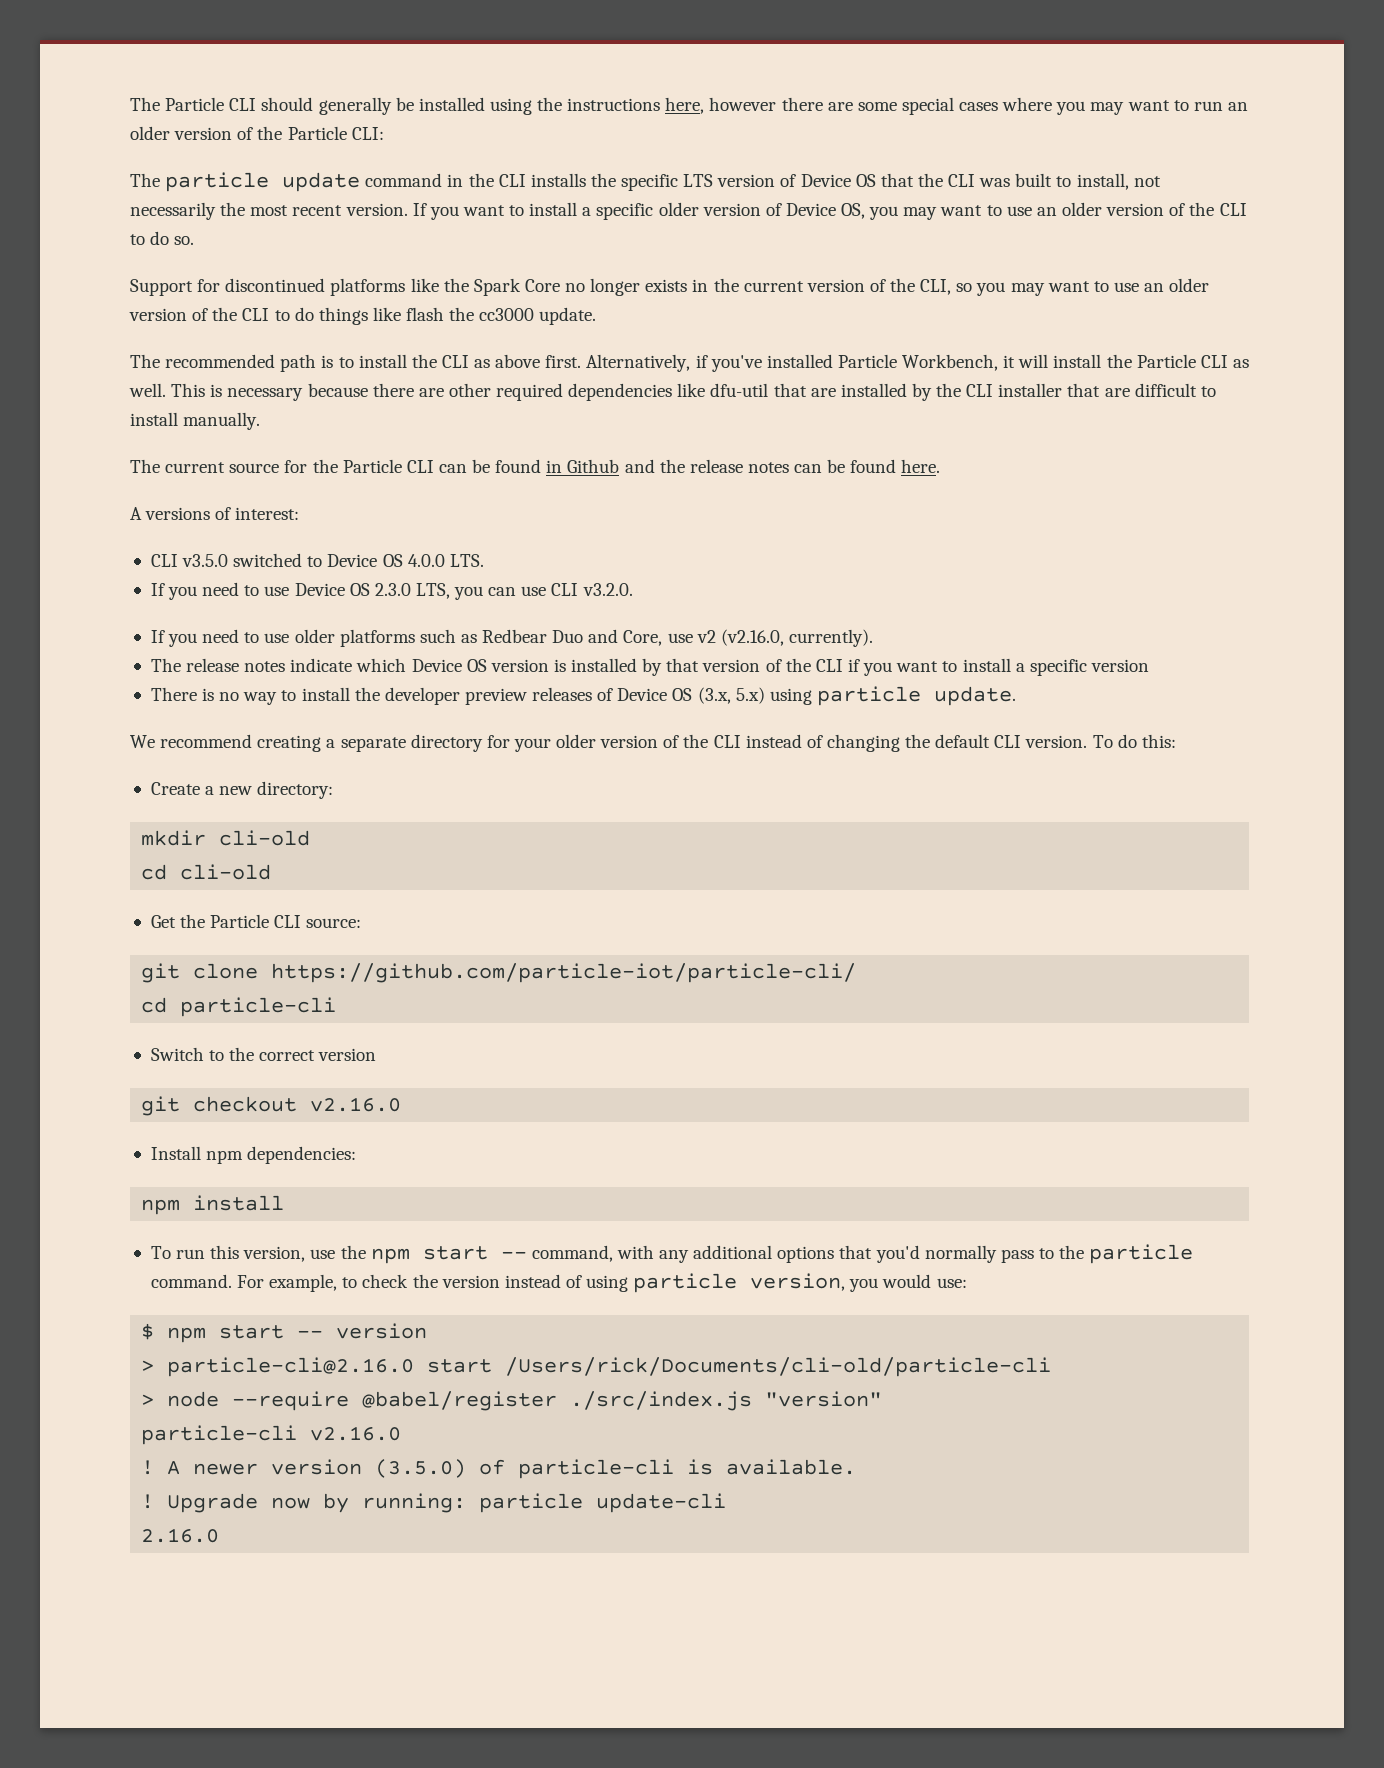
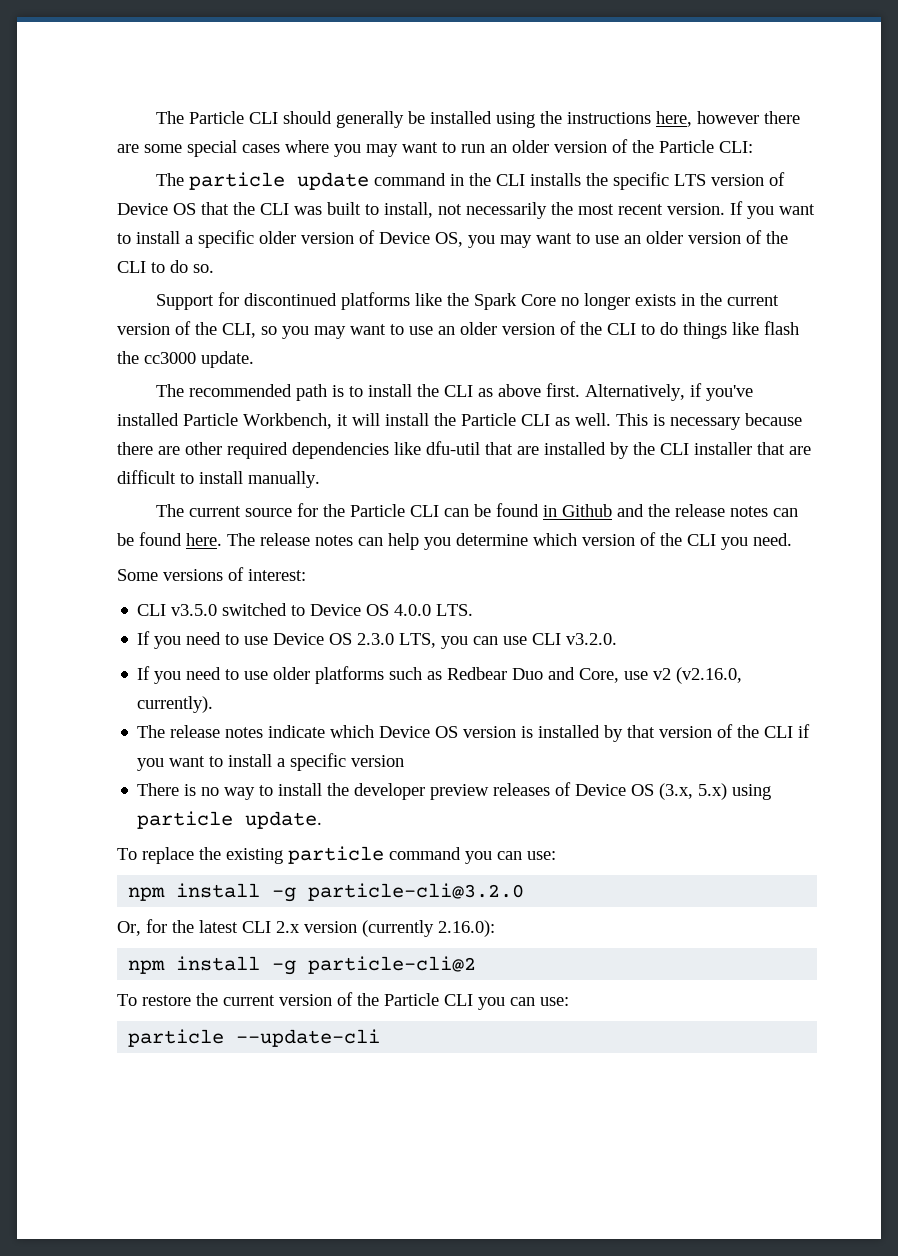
- The current source for the Particle CLI can be found in Github and the release notes can be found here.
- A versions of interest:
+ The current source for the Particle CLI can be found in Github and the release notes can be found here. The release notes can help you determine which version of the CLI you need.
+ Some versions of interest:
- We recommend creating a separate directory for your older version of the CLI instead of changing the default CLI version. To do this:
- Create a new directory:
- mkdir cli-old
- cd cli-old
- Get the Particle CLI source:
- git clone https://github.com/particle-iot/particle-cli/
- cd particle-cli
- Switch to the correct version
- git checkout v2.16.0
- Install npm dependencies:
- npm install
- To run this version, use the npm start -- command, with any additional options that you'd normally pass to the particle command. For example, to check the version instead of using particle version, you would use:
- $ npm start -- version
- > particle-cli@2.16.0 start /Users/rick/Documents/cli-old/particle-cli
- > node --require @babel/register ./src/index.js "version"
- particle-cli v2.16.0
- ! A newer version (3.5.0) of particle-cli is available.
- ! Upgrade now by running: particle update-cli
- 2.16.0
+ To replace the existing particle command you can use:
+ npm install -g particle-cli@3.2.0
+ Or, for the latest CLI 2.x version (currently 2.16.0):
+ npm install -g particle-cli@2
+ To restore the current version of the Particle CLI you can use:
+ particle --update-cli

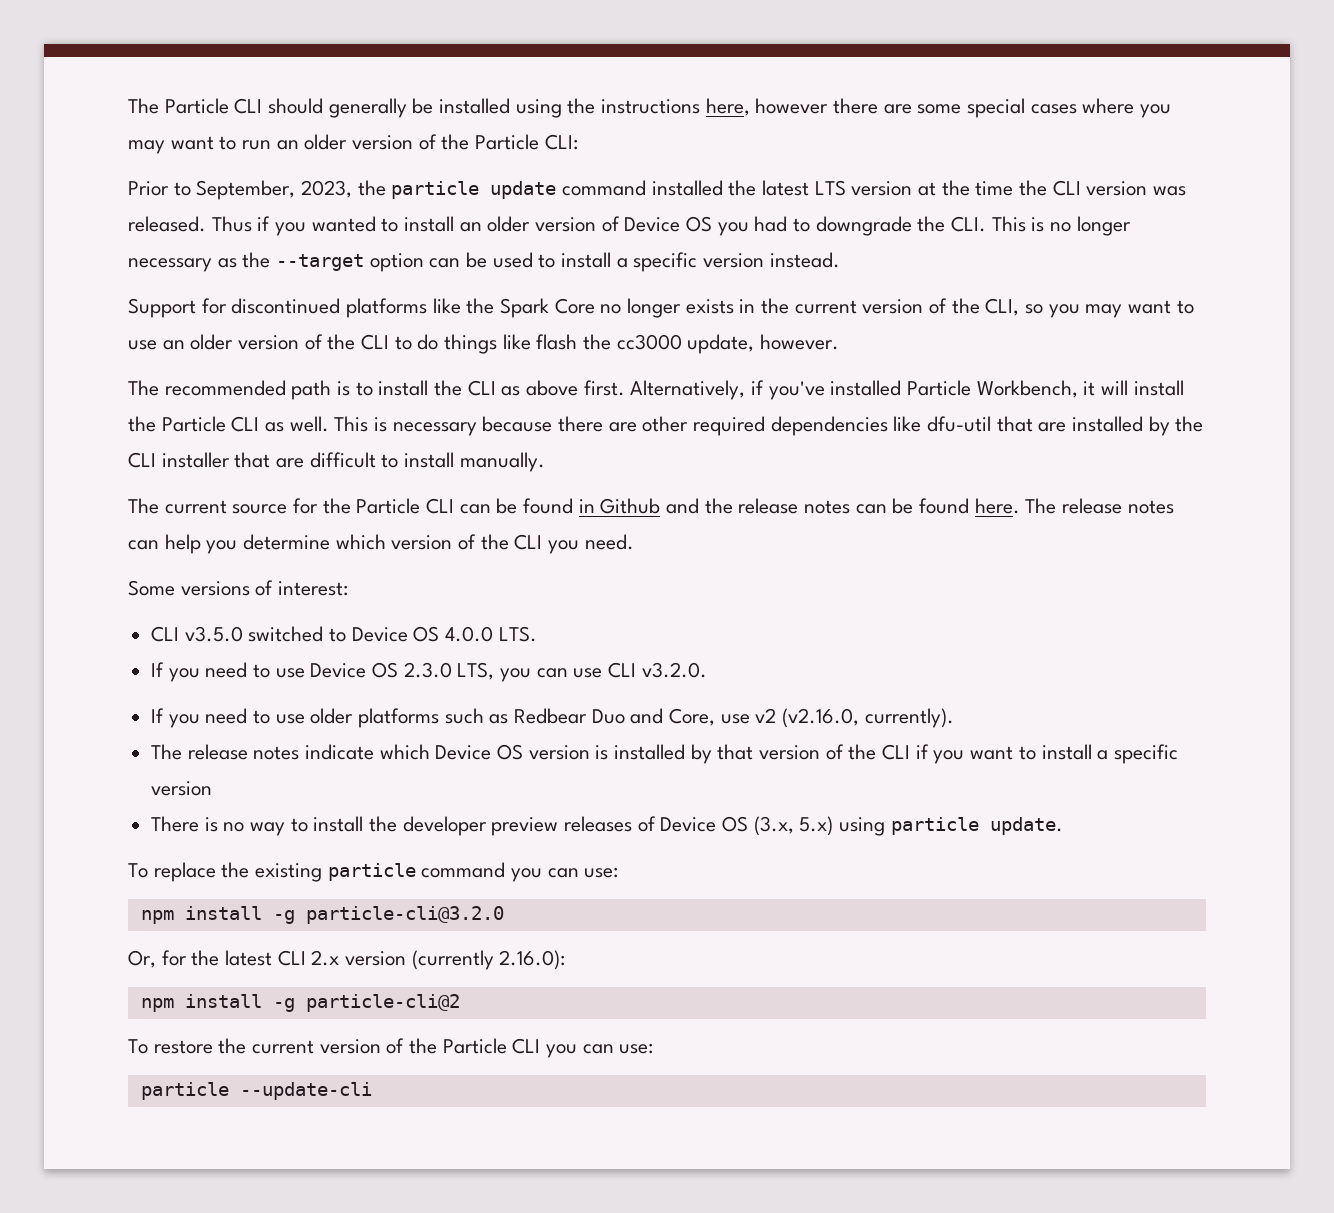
- The particle update command in the CLI installs the specific LTS version of Device OS that the CLI was built to install, not necessarily the most recent version. If you want to install a specific older version of Device OS, you may want to use an older version of the CLI to do so.
+ Prior to September, 2023, the particle update command installed the latest LTS version at the time the CLI version was released. Thus if you wanted to install an older version of Device OS you had to downgrade the CLI. This is no longer necessary as the --target option can be used to install a specific version instead.
- Support for discontinued platforms like the Spark Core no longer exists in the current version of the CLI, so you may want to use an older version of the CLI to do things like flash the cc3000 update.
+ Support for discontinued platforms like the Spark Core no longer exists in the current version of the CLI, so you may want to use an older version of the CLI to do things like flash the cc3000 update, however.

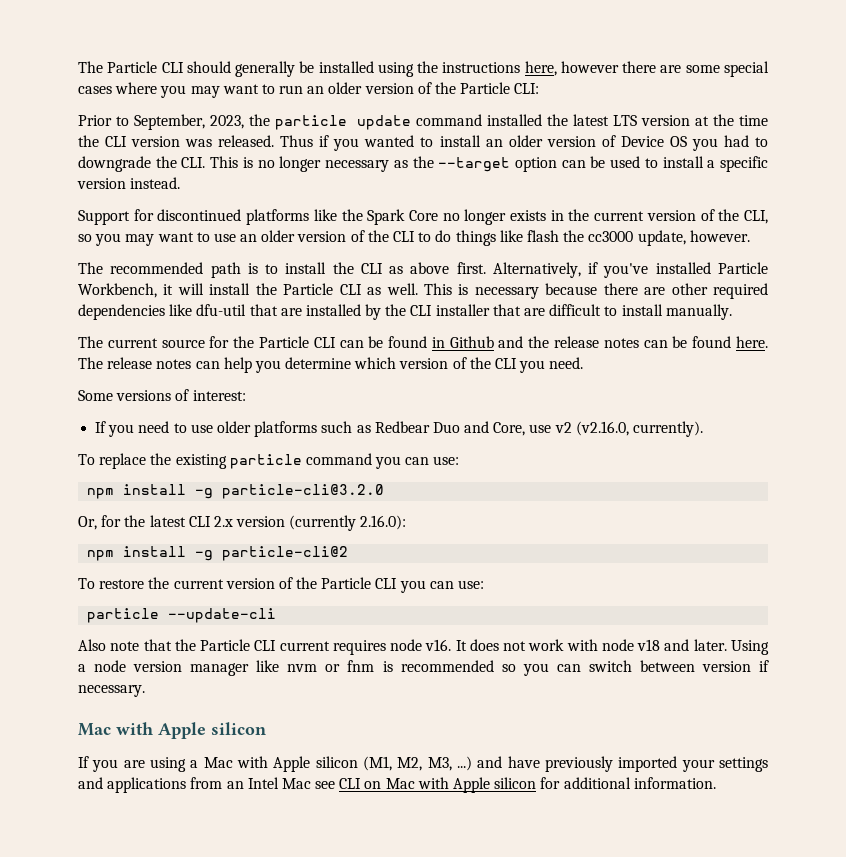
- CLI v3.5.0 switched to Device OS 4.0.0 LTS.
- If you need to use Device OS 2.3.0 LTS, you can use CLI v3.2.0.
- The release notes indicate which Device OS version is installed by that version of the CLI if you want to install a specific version
- There is no way to install the developer preview releases of Device OS (3.x, 5.x) using particle update.
+ Also note that the Particle CLI current requires node v16. It does not work with node v18 and later. Using a node version manager like nvm or fnm is recommended so you can switch between version if necessary.
+ Mac with Apple silicon
+ If you are using a Mac with Apple silicon (M1, M2, M3, ...) and have previously imported your settings and applications from an Intel Mac see CLI on Mac with Apple silicon for additional information.

